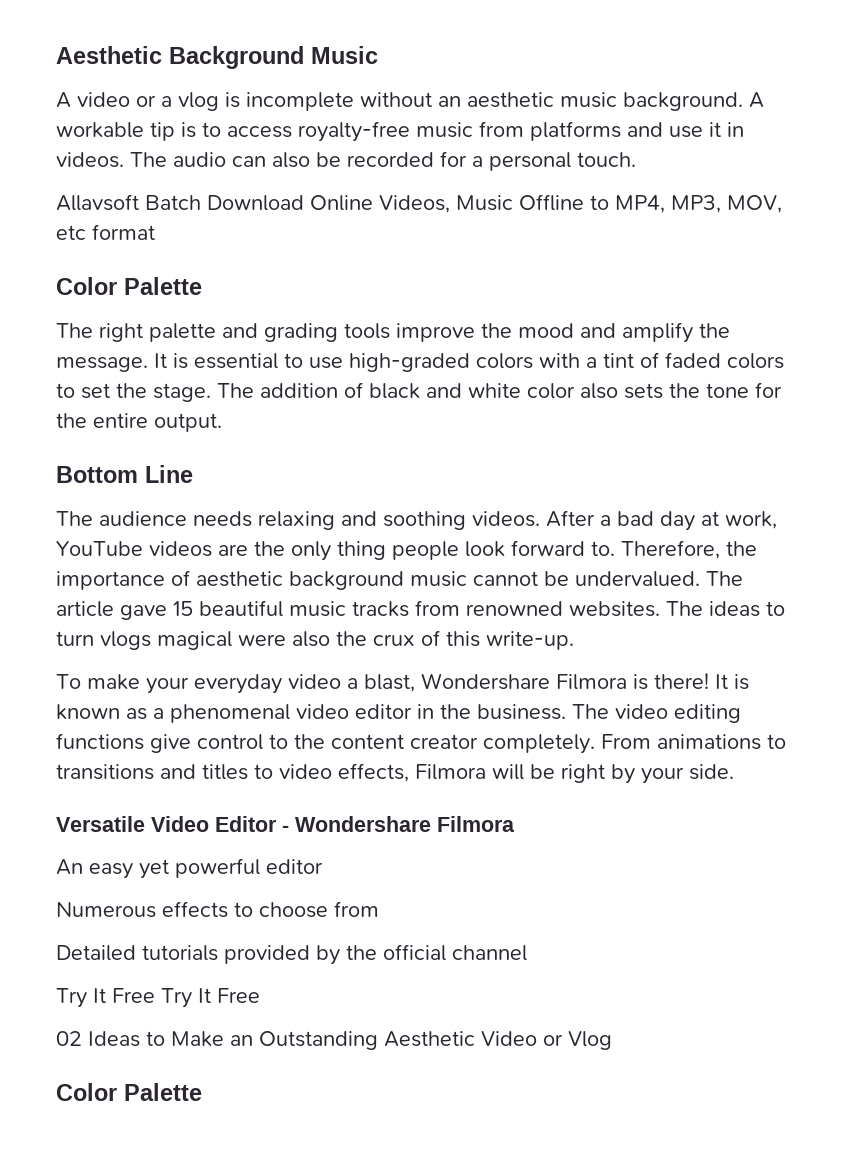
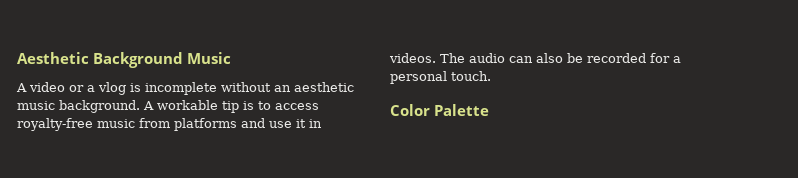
- Allavsoft Batch Download Online Videos, Music Offline to MP4, MP3, MOV, etc format
- Color Palette
- The right palette and grading tools improve the mood and amplify the message. It is essential to use high-graded colors with a tint of faded colors to set the stage. The addition of black and white color also sets the tone for the entire output.
- Bottom Line
- The audience needs relaxing and soothing videos. After a bad day at work, YouTube videos are the only thing people look forward to. Therefore, the importance of aesthetic background music cannot be undervalued. The article gave 15 beautiful music tracks from renowned websites. The ideas to turn vlogs magical were also the crux of this write-up.
- To make your everyday video a blast, Wondershare Filmora is there! It is known as a phenomenal video editor in the business. The video editing functions give control to the content creator completely. From animations to transitions and titles to video effects, Filmora will be right by your side.
- Versatile Video Editor - Wondershare Filmora
- An easy yet powerful editor
- Numerous effects to choose from
- Detailed tutorials provided by the official channel
- Try It Free Try It Free
- 02 Ideas to Make an Outstanding Aesthetic Video or Vlog

